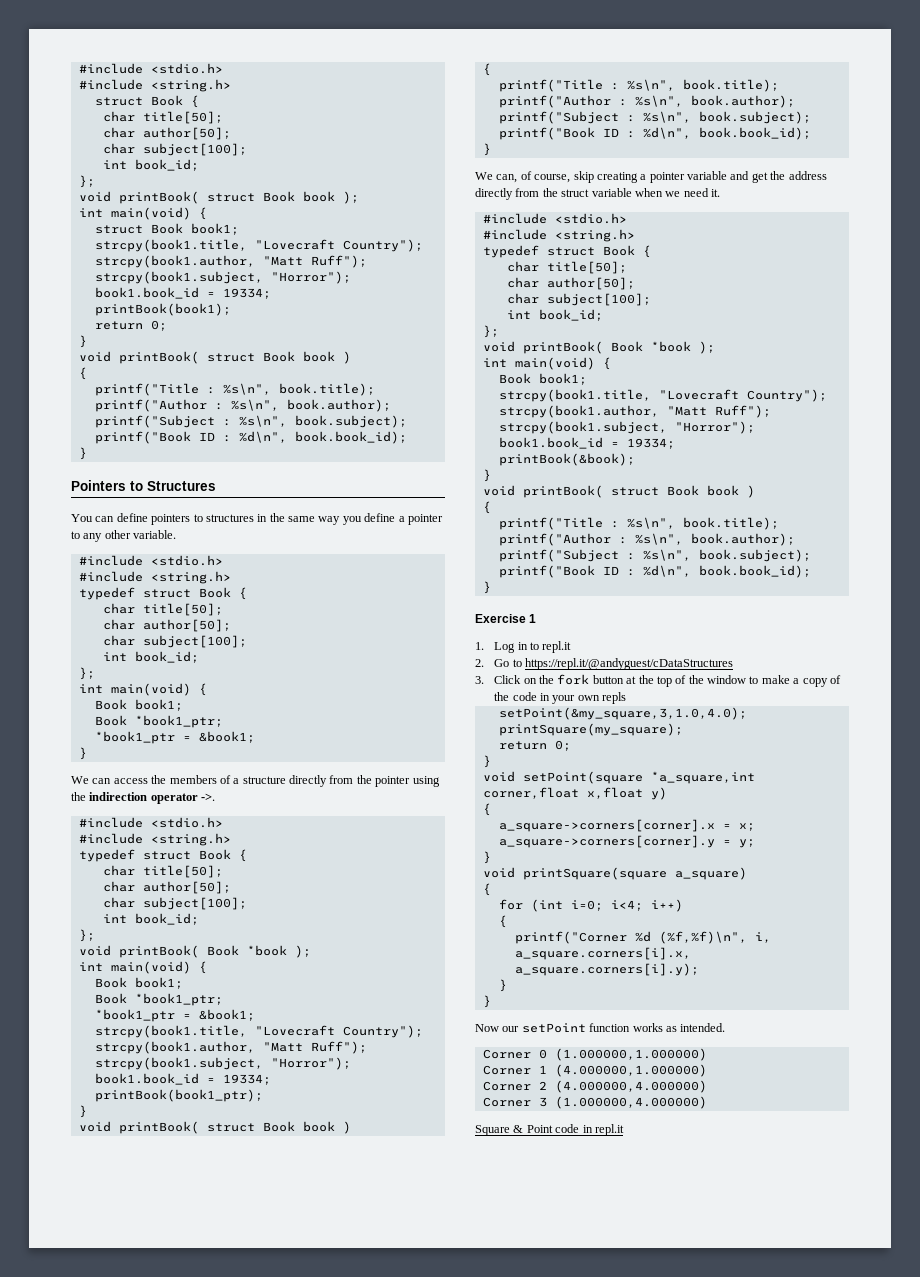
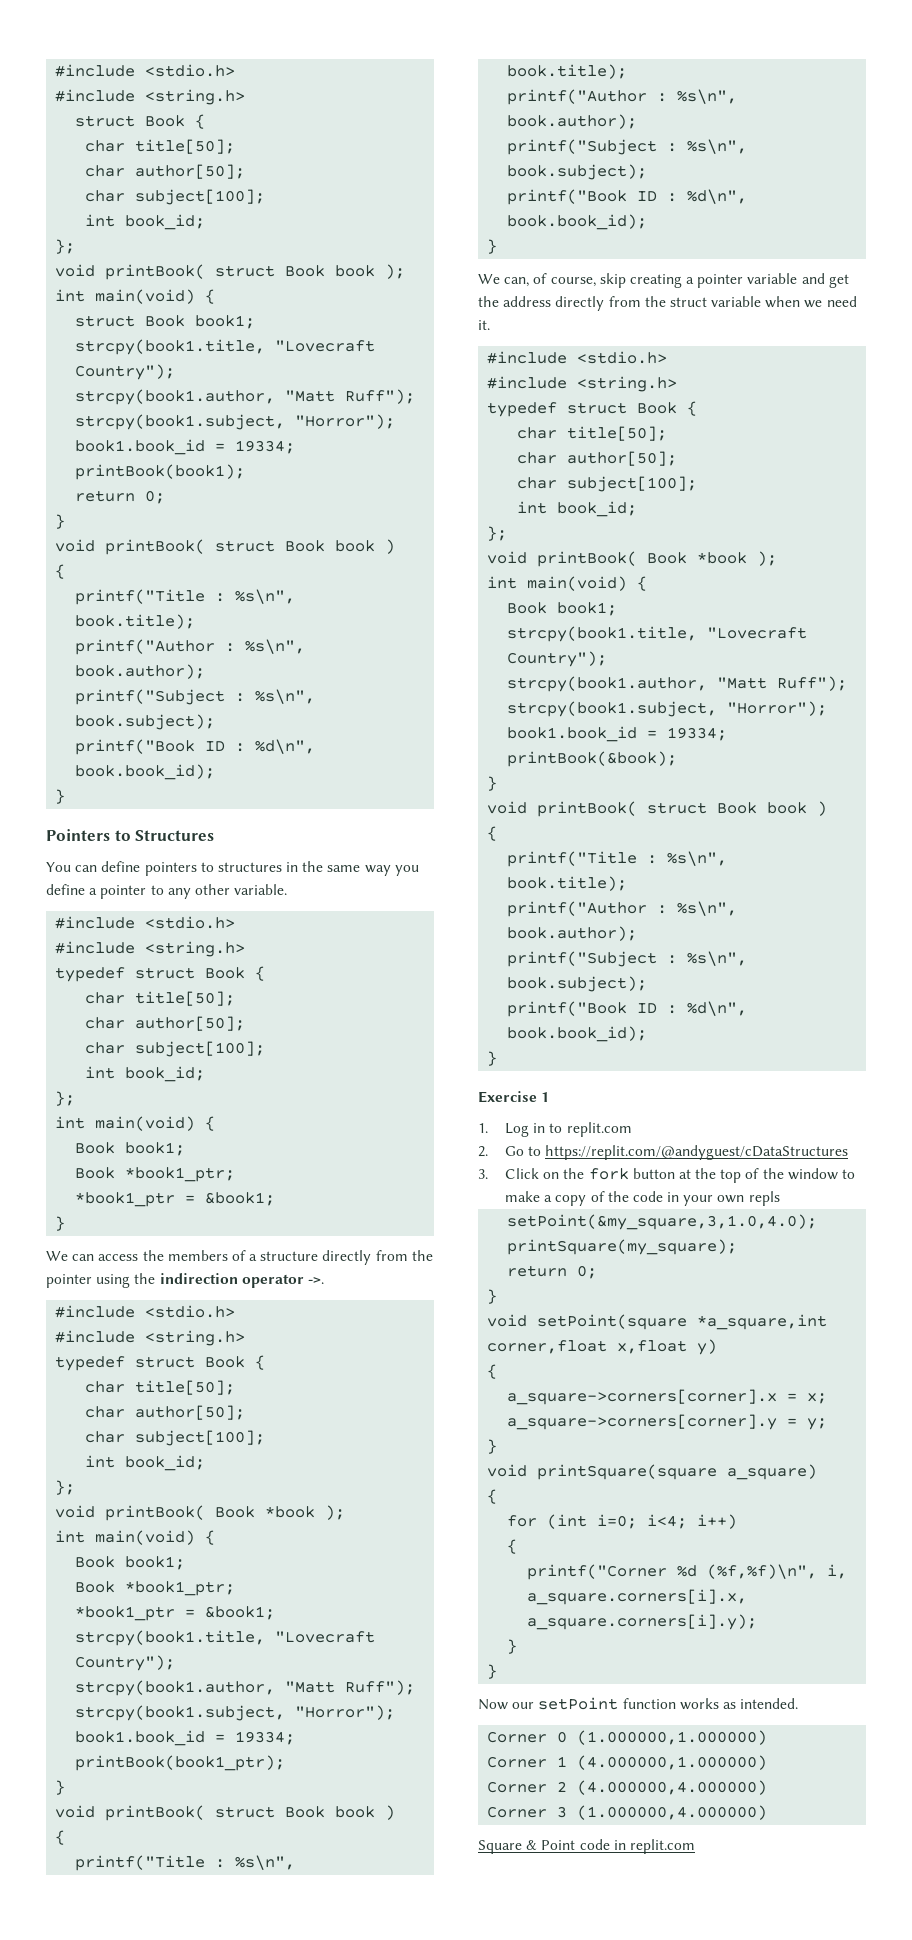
- 1. Log in to repl.it
+ 1. Log in to replit.com
- 2. Go to https://repl.it/@andyguest/cDataStructures
+ 2. Go to https://replit.com/@andyguest/cDataStructures
- Square & Point code in repl.it
+ Square & Point code in replit.com

